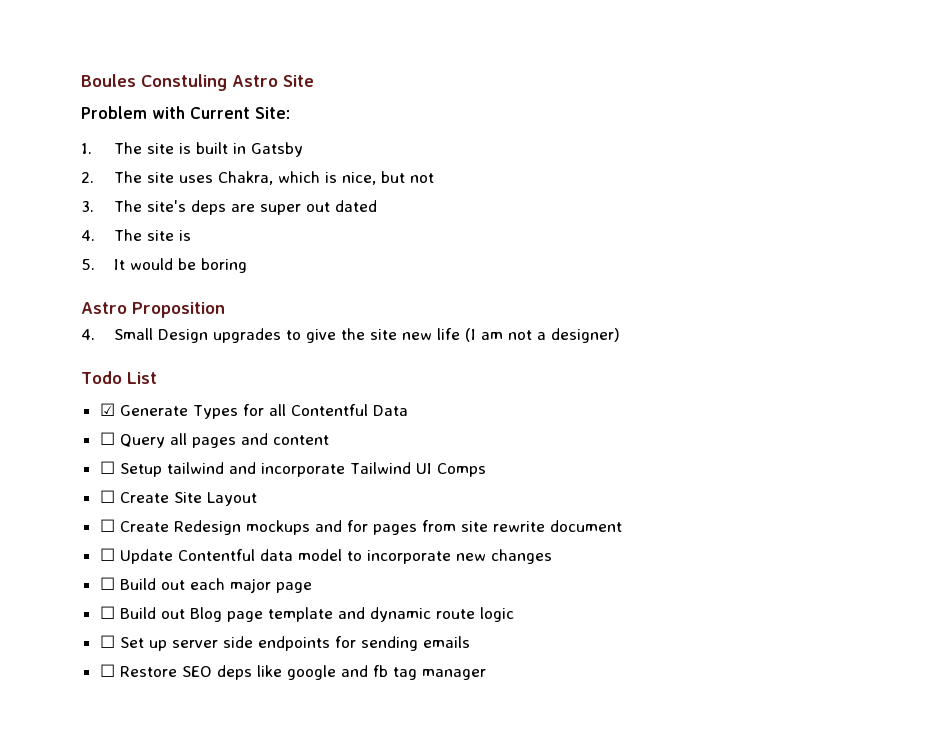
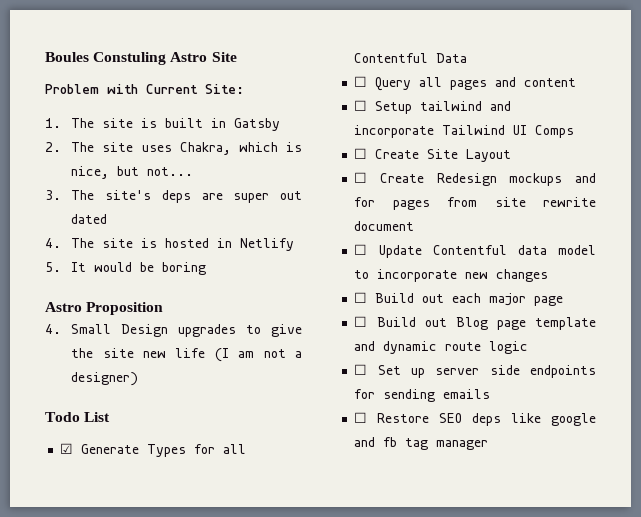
- 2. The site uses Chakra, which is nice, but not
+ 2. The site uses Chakra, which is nice, but not...
- 4. The site is
+ 4. The site is hosted in Netlify

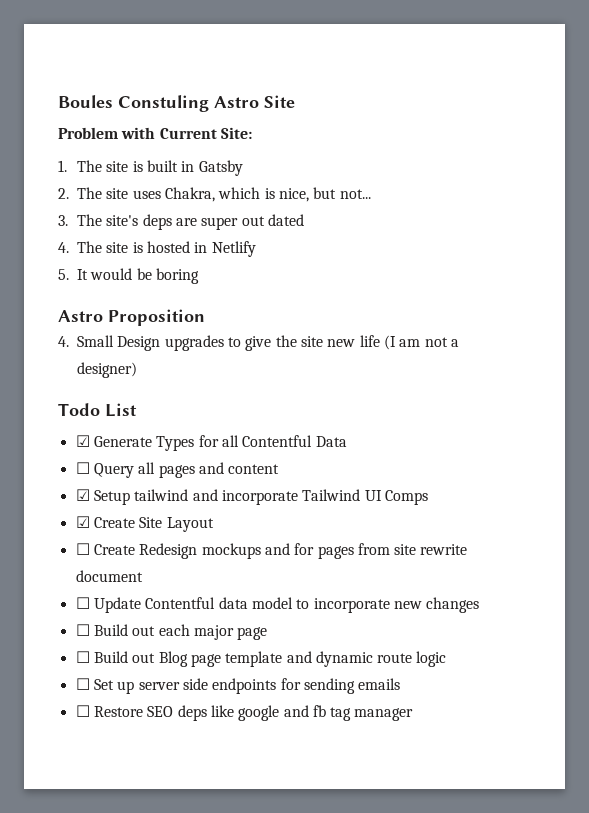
- ☐ Setup tailwind and incorporate Tailwind UI Comps
+ ☑ Setup tailwind and incorporate Tailwind UI Comps
- ☐ Create Site Layout
+ ☑ Create Site Layout

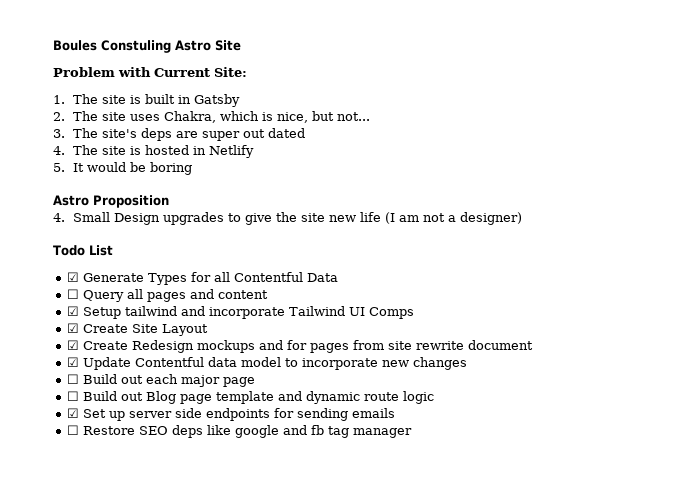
- ☐ Create Redesign mockups and for pages from site rewrite document
+ ☑ Create Redesign mockups and for pages from site rewrite document
- ☐ Update Contentful data model to incorporate new changes
+ ☑ Update Contentful data model to incorporate new changes
- ☐ Set up server side endpoints for sending emails
+ ☑ Set up server side endpoints for sending emails

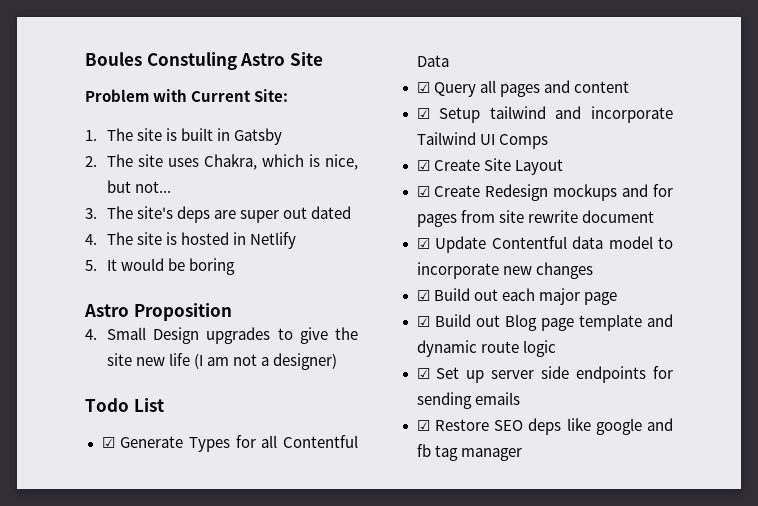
- ☐ Query all pages and content
+ ☑ Query all pages and content
- ☐ Build out each major page
+ ☑ Build out each major page
- ☐ Build out Blog page template and dynamic route logic
+ ☑ Build out Blog page template and dynamic route logic
- ☐ Restore SEO deps like google and fb tag manager
+ ☑ Restore SEO deps like google and fb tag manager

